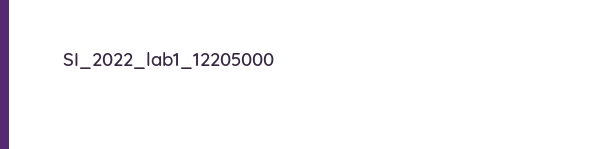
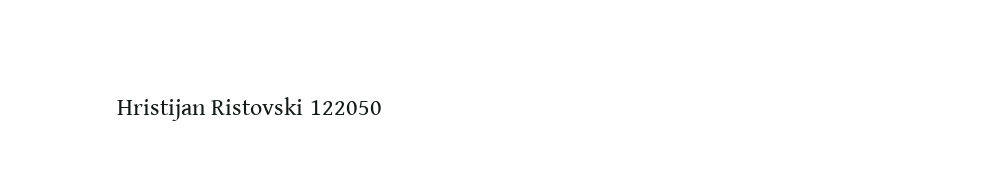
- SI_2022_lab1_12205000
+ Hristijan Ristovski 122050

